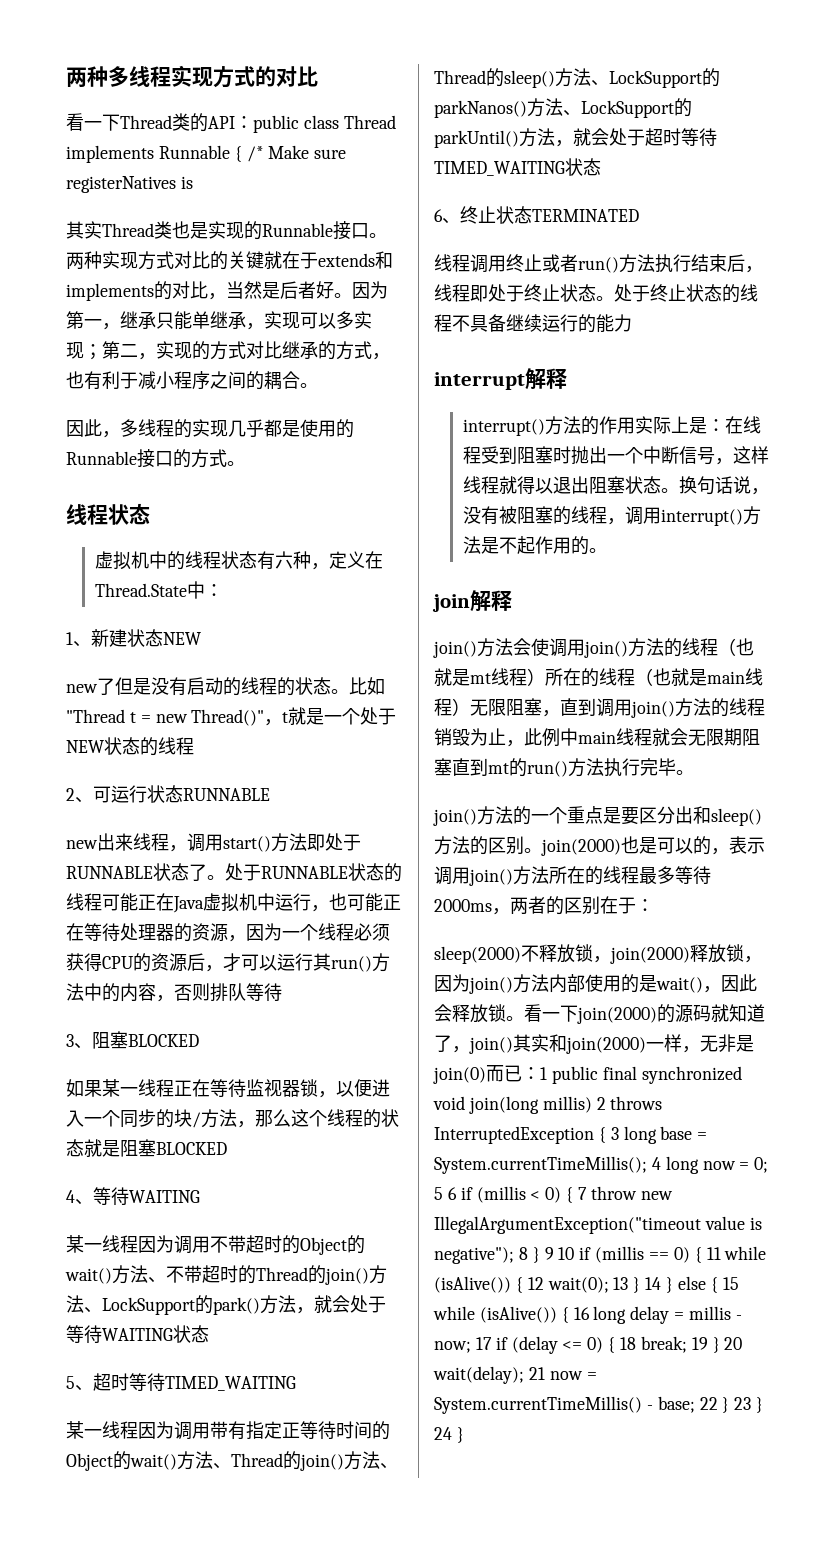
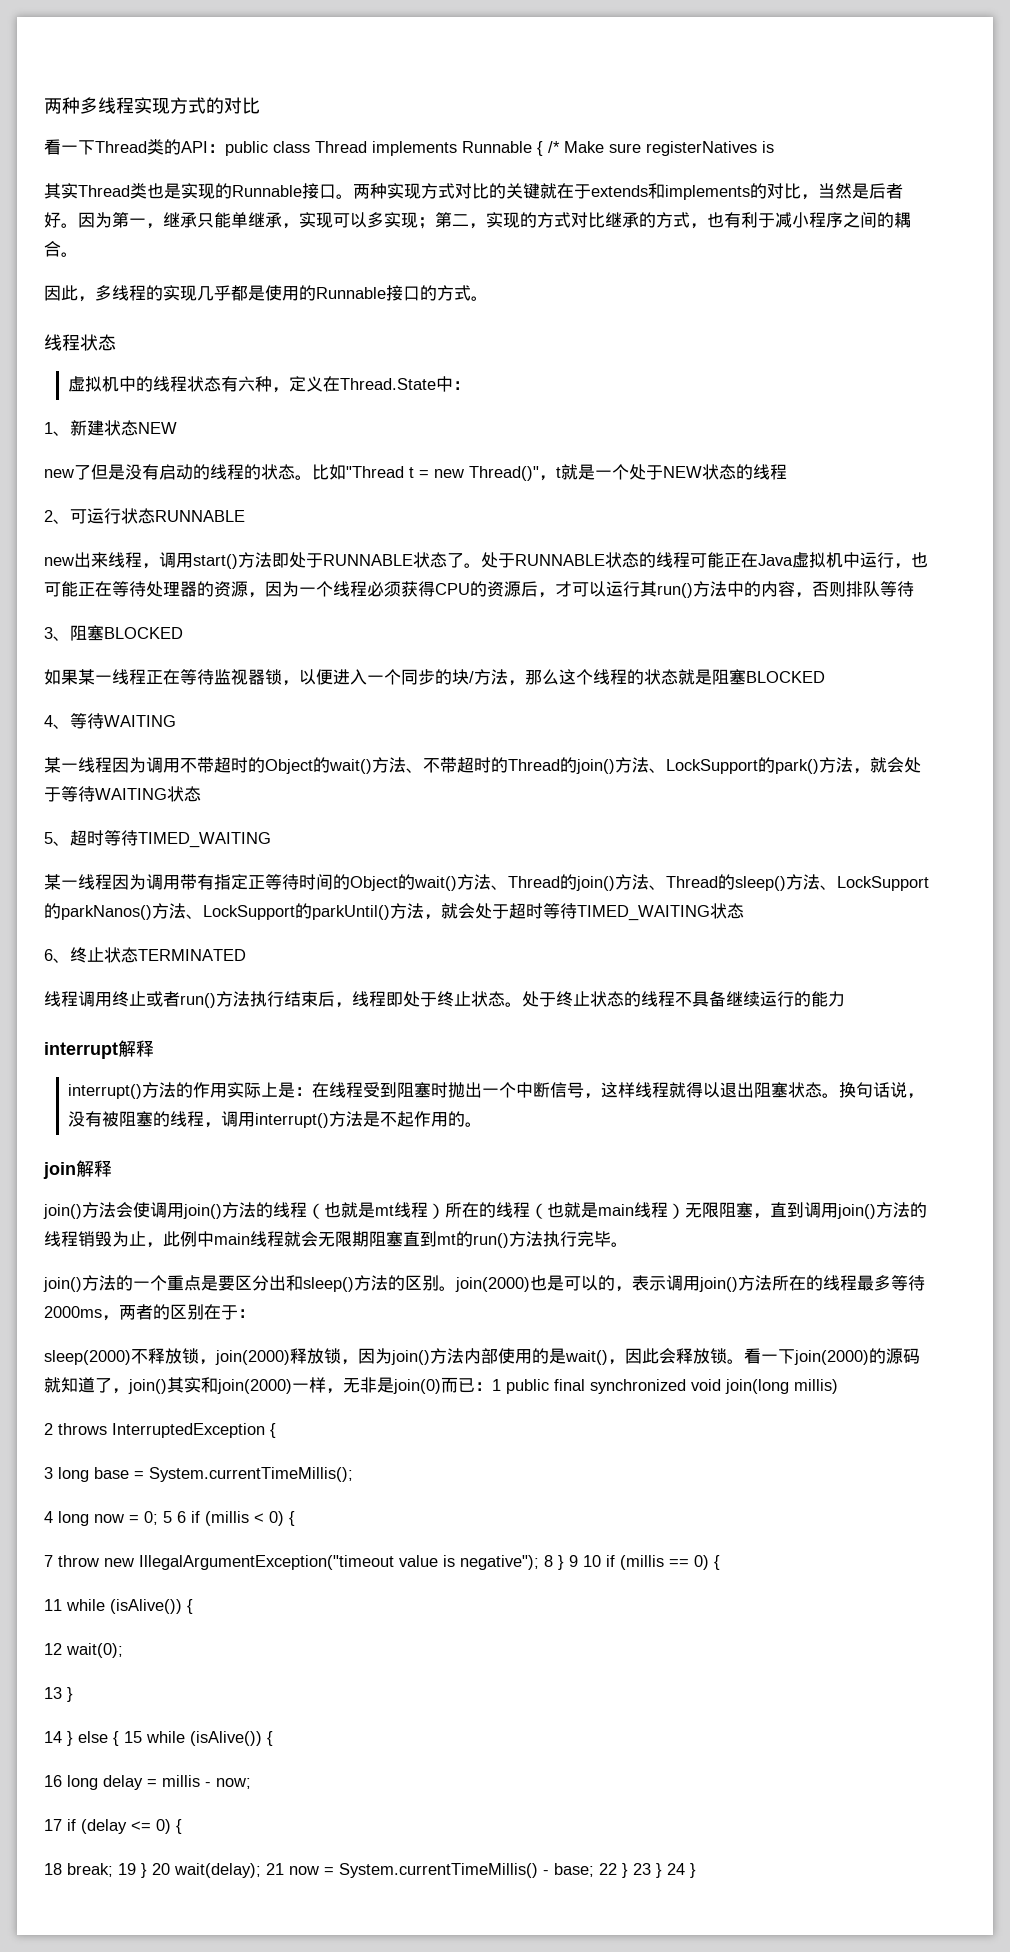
- 1 public final synchronized void join(long millis) 2 throws InterruptedException { 3 long base = System.currentTimeMillis(); 4 long now = 0;
+ 1 public final synchronized void join(long millis)
+ 2 throws InterruptedException {
+ 3 long base = System.currentTimeMillis();
+ 4 long now = 0;
- 5 6 if (millis < 0) { 7 throw new IllegalArgumentException("timeout value is negative");
+ 5 6 if (millis < 0) {
+ 7 throw new IllegalArgumentException("timeout value is negative");
- 8 } 9 10 if (millis == 0) { 11 while (isAlive()) { 12 wait(0); 13 } 14 } else { 15 while (isAlive()) { 16 long delay = millis - now; 17 if (delay <= 0) { 18 break;
+ 8 } 9 10 if (millis == 0) {
+ 11 while (isAlive()) {
+ 12 wait(0);
+ 13 }
+ 14 } else { 15 while (isAlive()) {
+ 16 long delay = millis - now;
+ 17 if (delay <= 0) {
+ 18 break;

